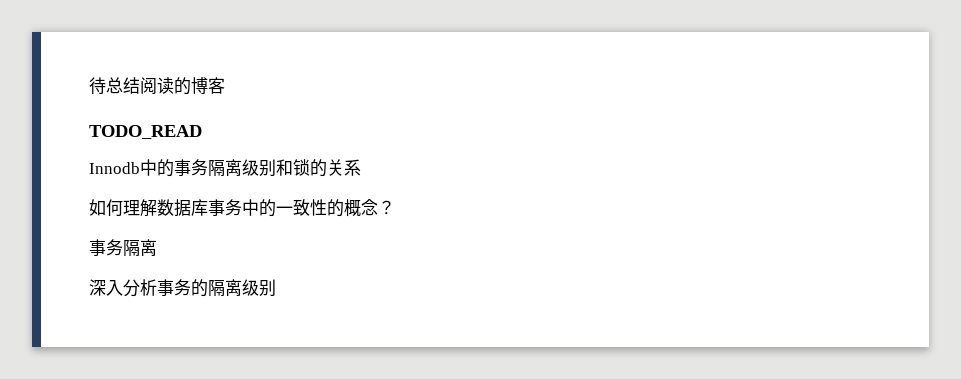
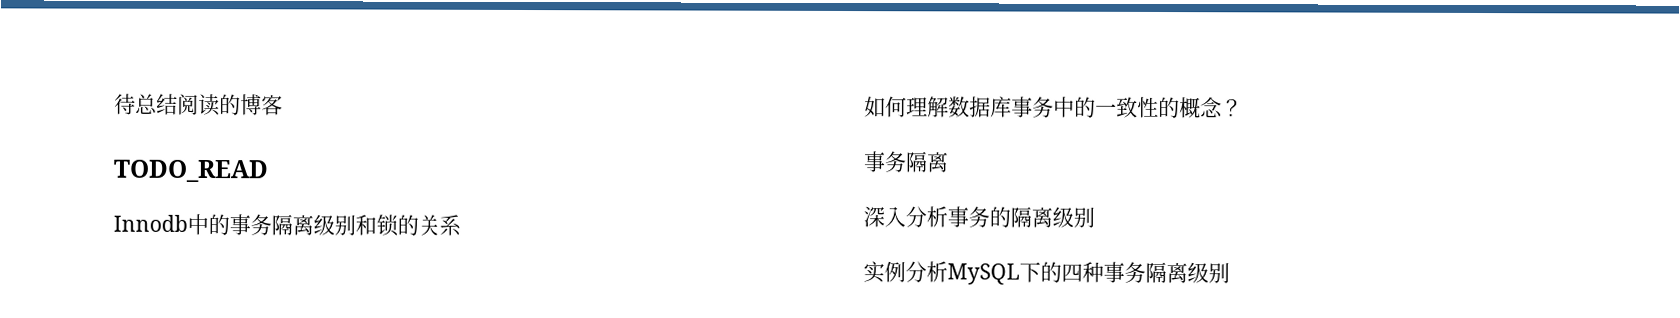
+ 实例分析MySQL下的四种事务隔离级别

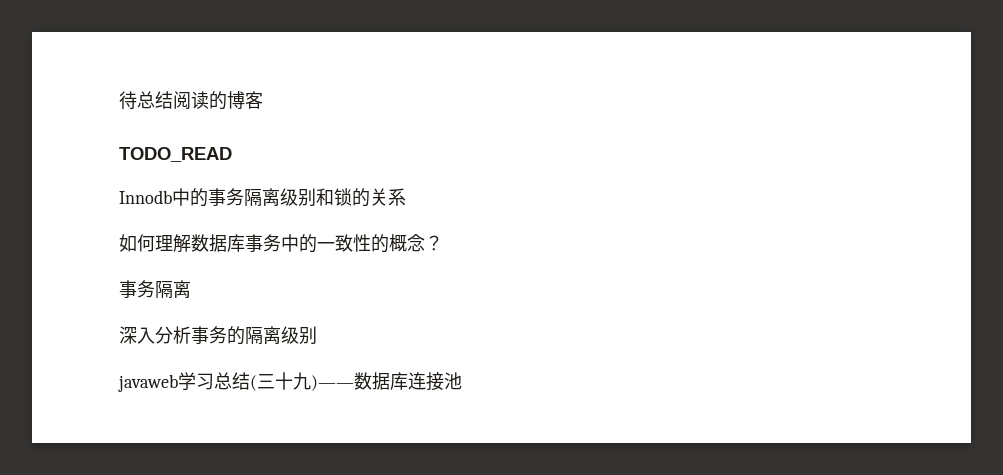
- 实例分析MySQL下的四种事务隔离级别
+ javaweb学习总结(三十九)——数据库连接池

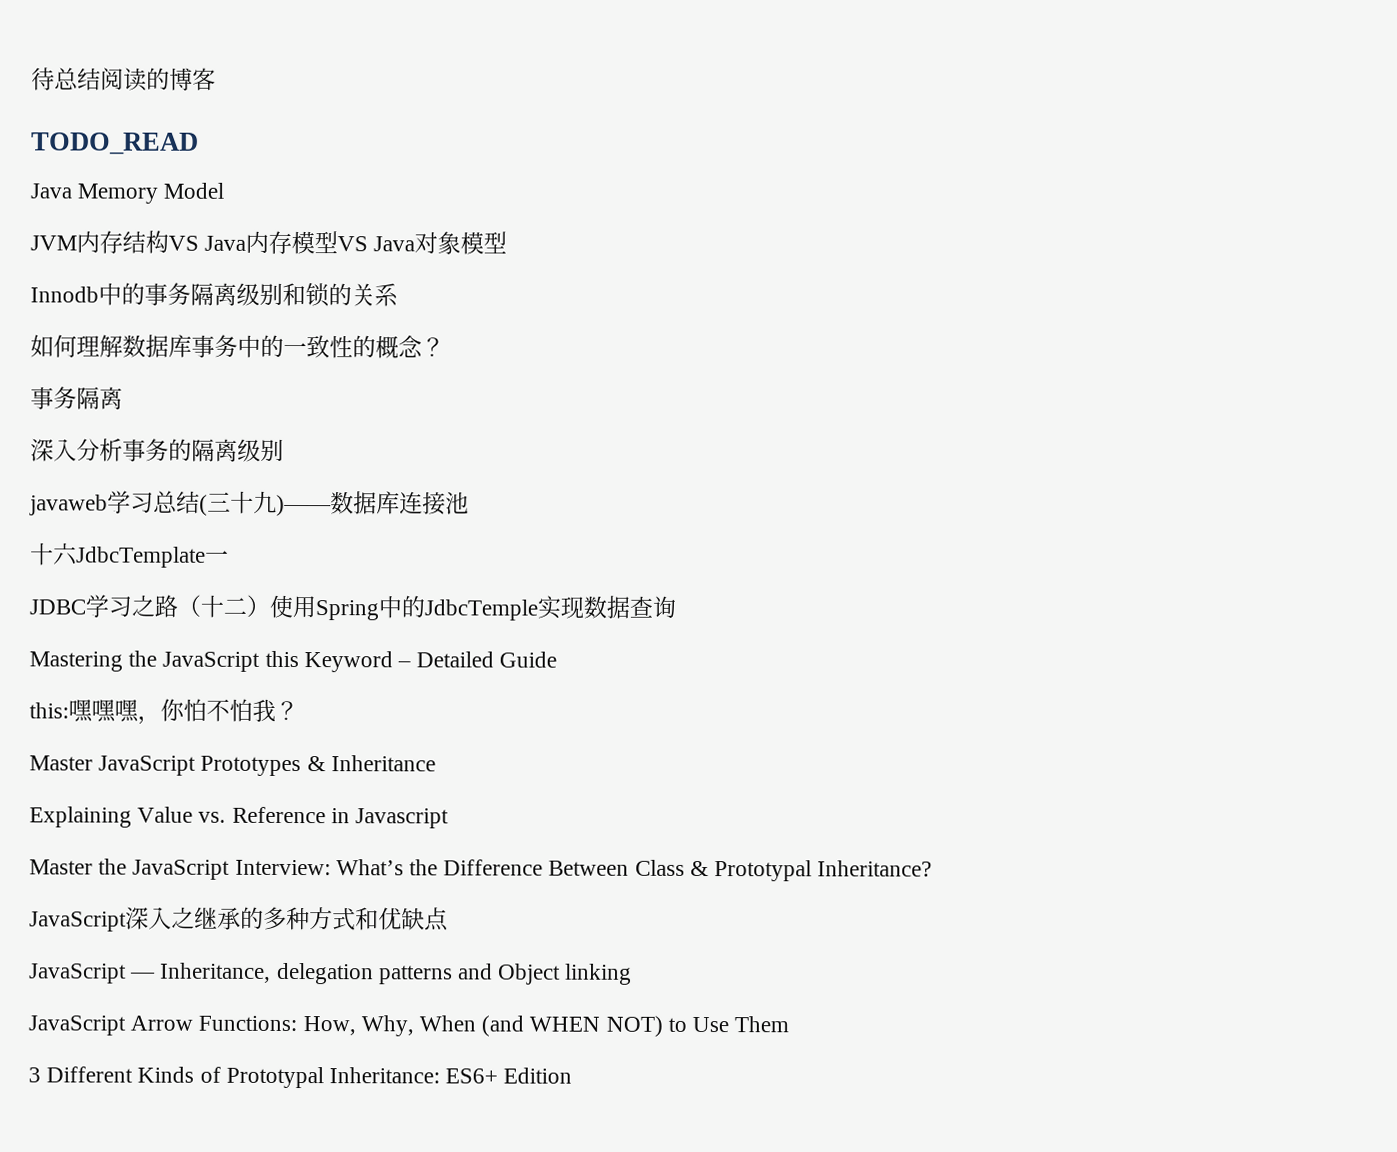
+ Java Memory Model
+ JVM内存结构VS Java内存模型VS Java对象模型
+ 十六JdbcTemplate一
+ JDBC学习之路（十二）使用Spring中的JdbcTemple实现数据查询
+ Mastering the JavaScript this Keyword – Detailed Guide
+ this:嘿嘿嘿，你怕不怕我？
+ Master JavaScript Prototypes & Inheritance
+ Explaining Value vs. Reference in Javascript
+ Master the JavaScript Interview: What’s the Difference Between Class & Prototypal Inheritance?
+ JavaScript深入之继承的多种方式和优缺点
+ JavaScript — Inheritance, delegation patterns and Object linking
+ JavaScript Arrow Functions: How, Why, When (and WHEN NOT) to Use Them
+ 3 Different Kinds of Prototypal Inheritance: ES6+ Edition

